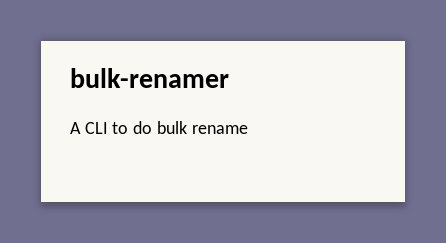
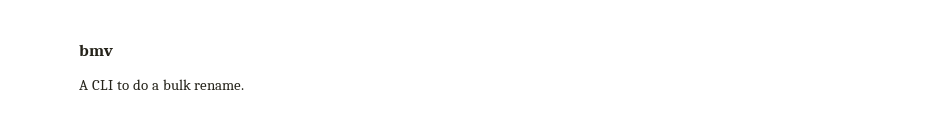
- bulk-renamer
+ bmv
- A CLI to do bulk rename
+ A CLI to do a bulk rename.

